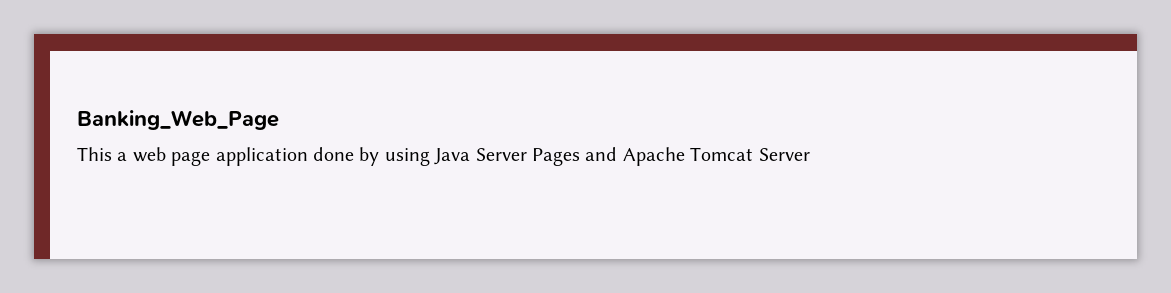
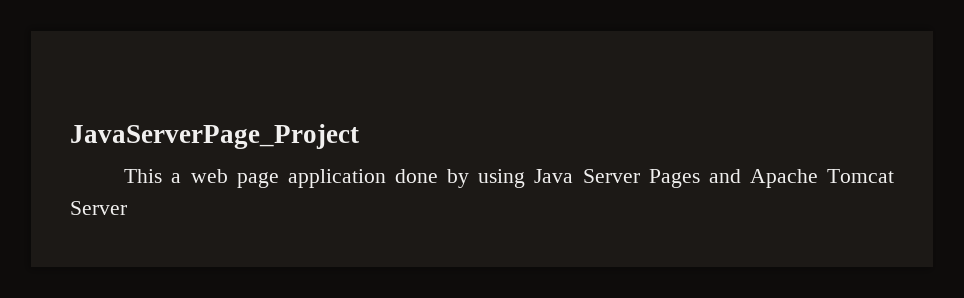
- Banking_Web_Page
+ JavaServerPage_Project

